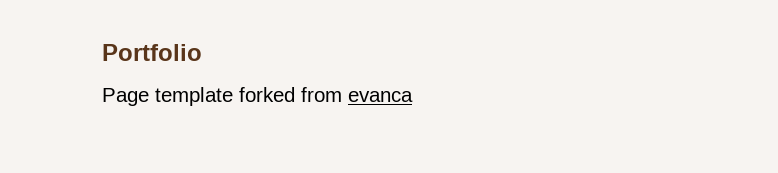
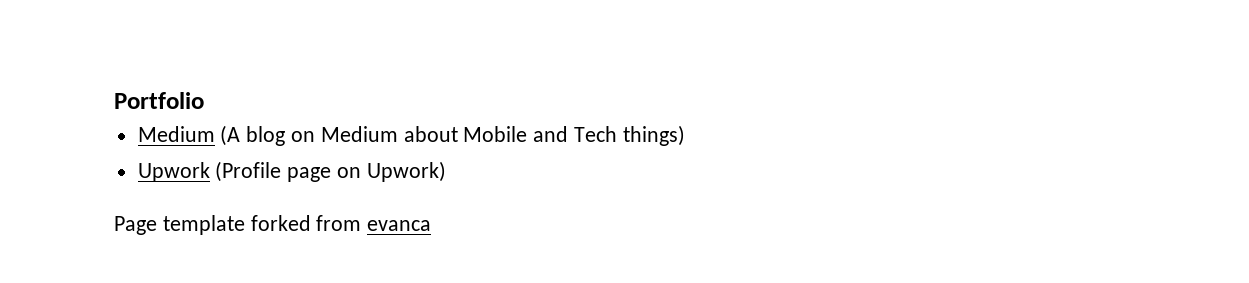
+ Medium (A blog on Medium about Mobile and Tech things)
+ Upwork (Profile page on Upwork)

